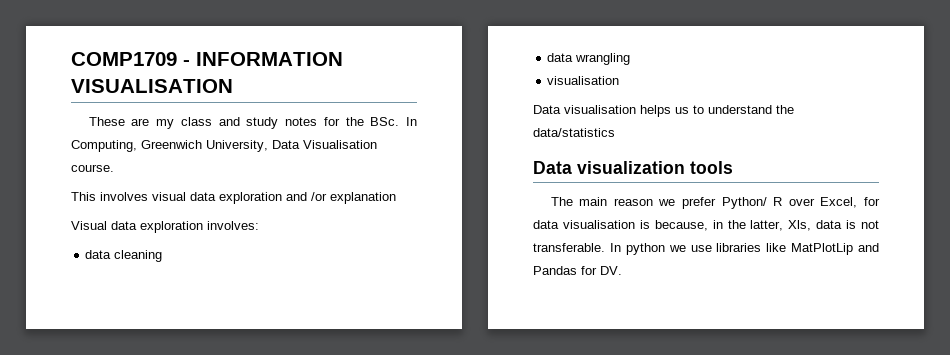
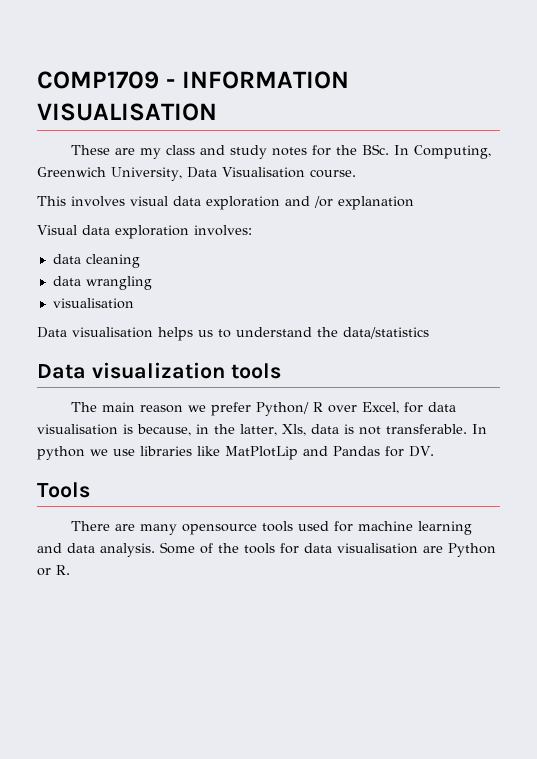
+ Tools
+ There are many opensource tools used for machine learning and data analysis. Some of the tools for data visualisation are Python or R.

